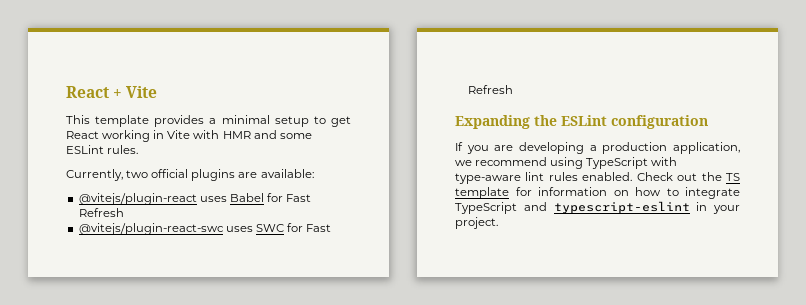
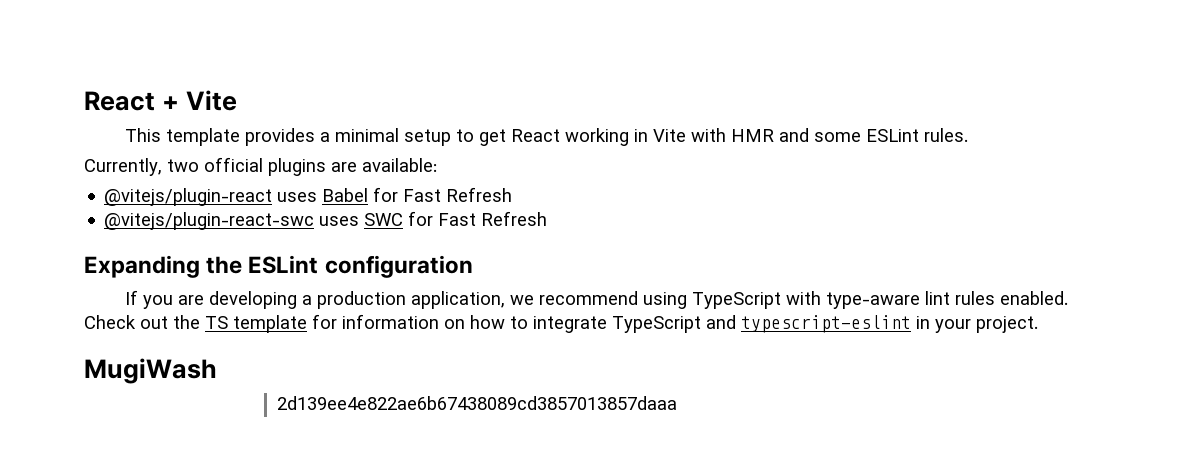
+ MugiWash
+ 2d139ee4e822ae6b67438089cd3857013857daaa

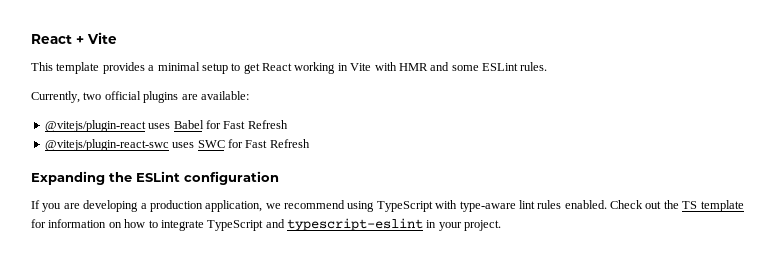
- MugiWash
- 2d139ee4e822ae6b67438089cd3857013857daaa

